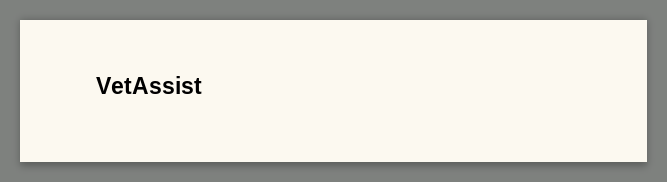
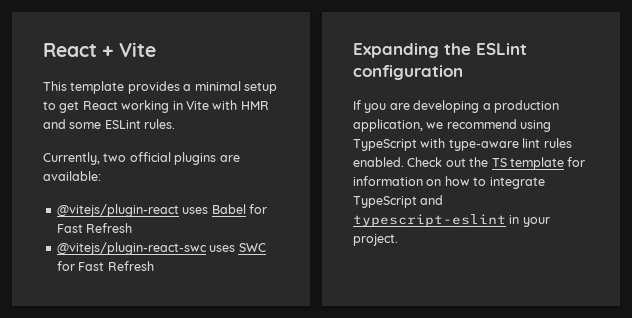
- VetAssist
+ React + Vite
+ This template provides a minimal setup to get React working in Vite with HMR and some ESLint rules.
+ Currently, two official plugins are available:
+ @vitejs/plugin-react uses Babel for Fast Refresh
+ @vitejs/plugin-react-swc uses SWC for Fast Refresh
+ Expanding the ESLint configuration
+ If you are developing a production application, we recommend using TypeScript with type-aware lint rules enabled. Check out the TS template for information on how to integrate TypeScript and typescript-eslint in your project.

